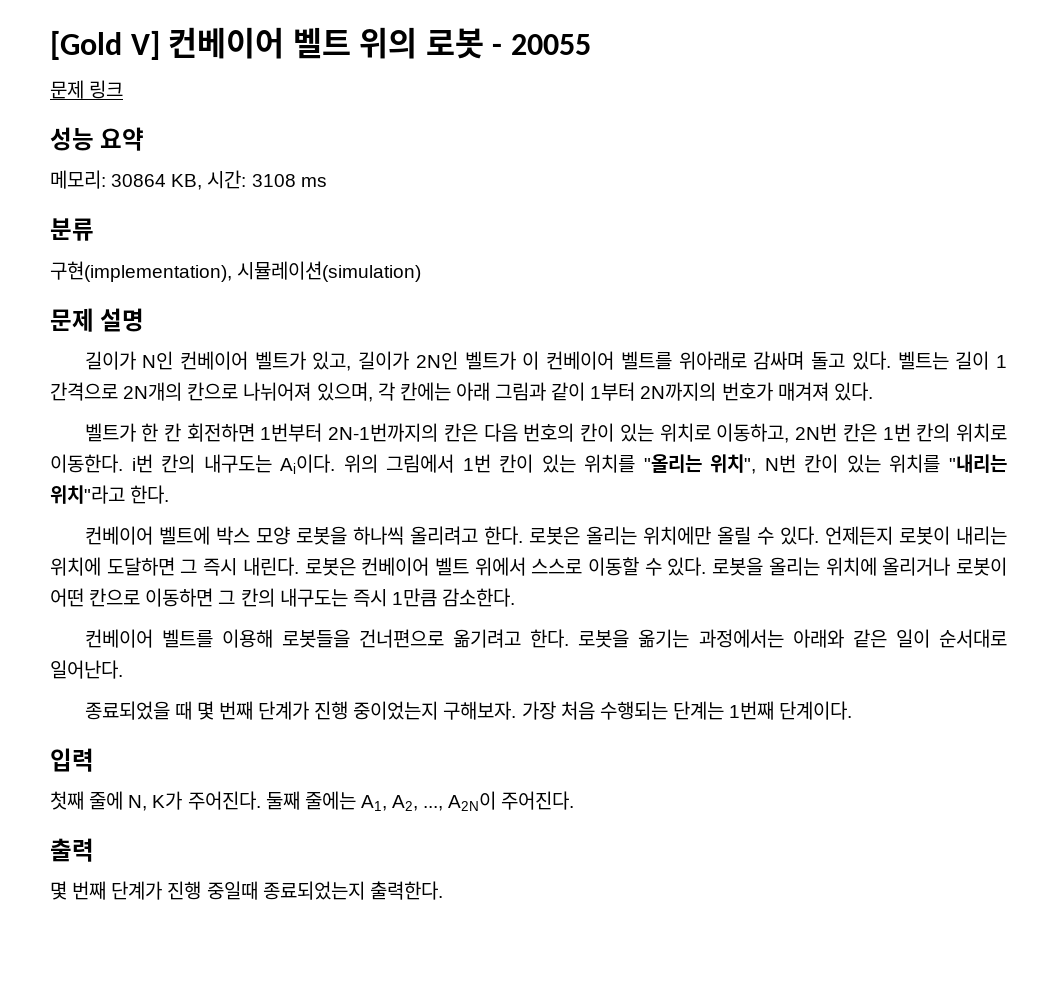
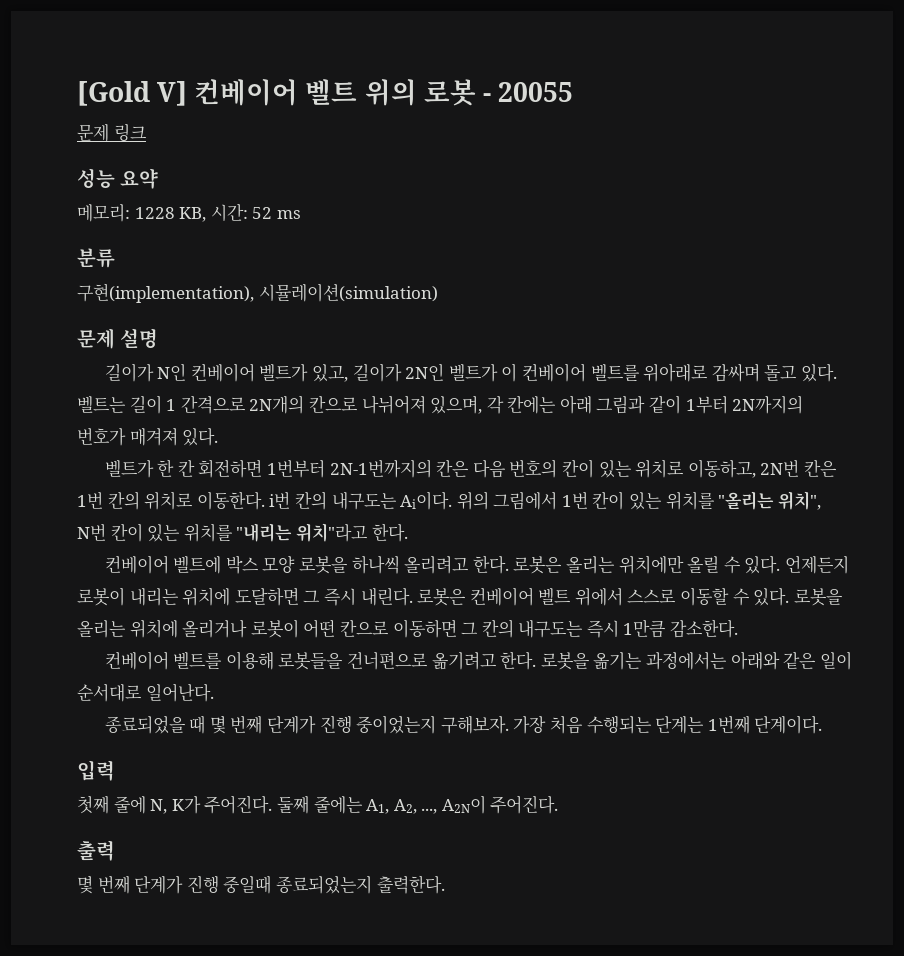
- 메모리: 30864 KB, 시간: 3108 ms
+ 메모리: 1228 KB, 시간: 52 ms

